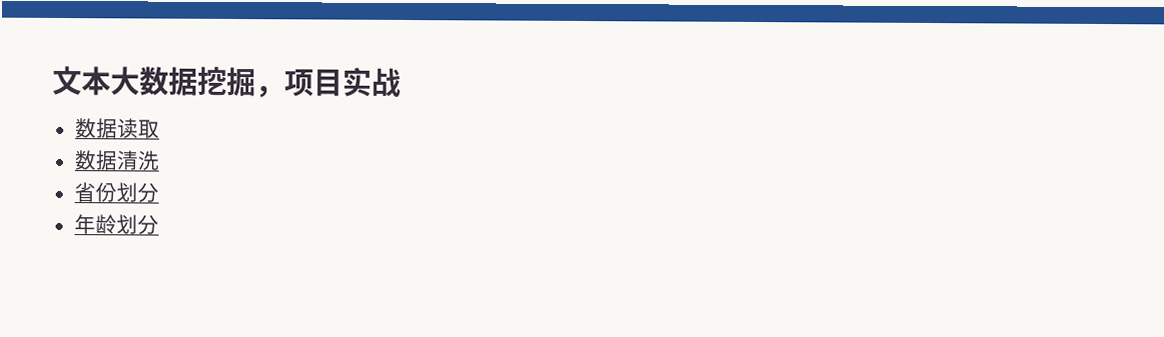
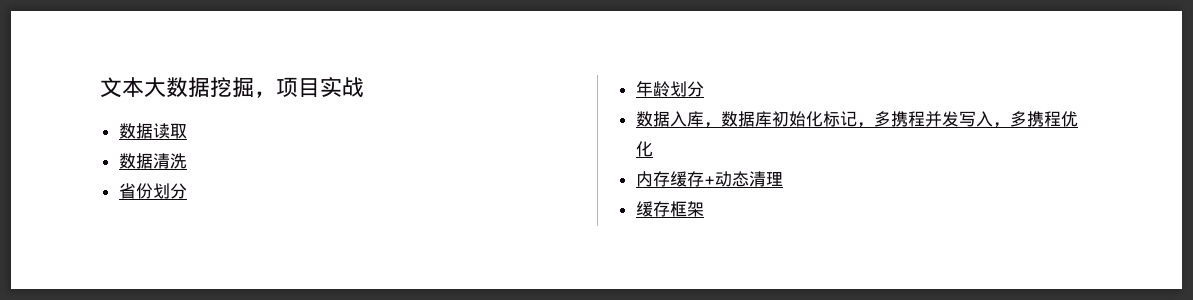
+ 数据入库，数据库初始化标记，多携程并发写入，多携程优化
+ 内存缓存+动态清理
+ 缓存框架

